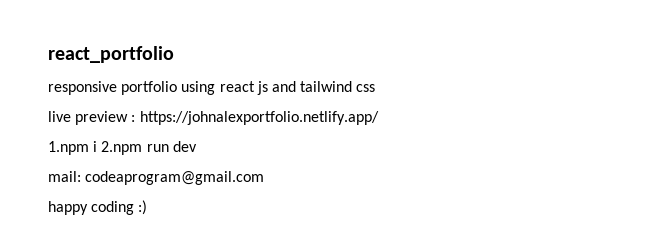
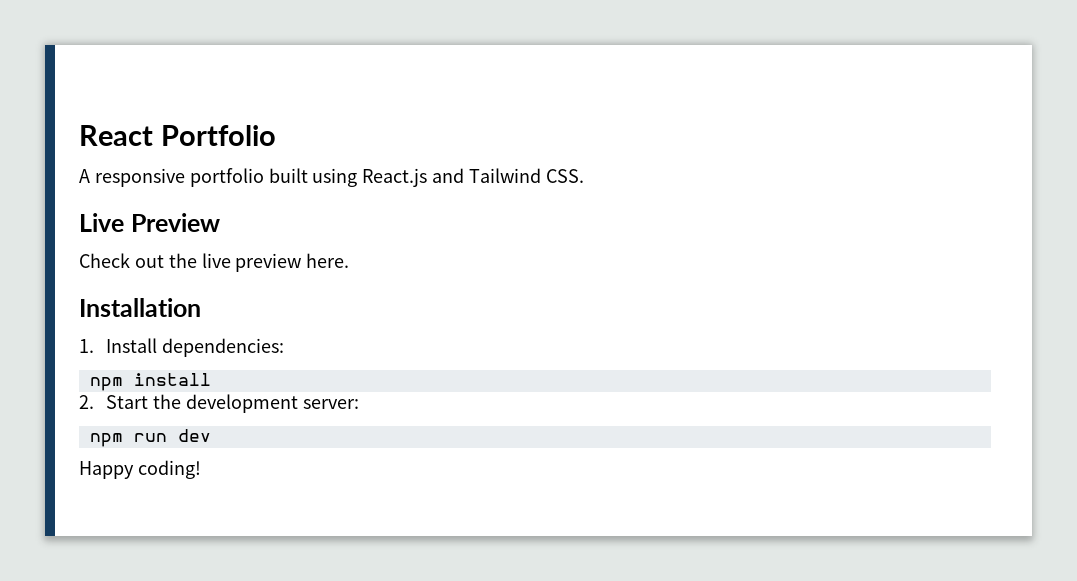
- react_portfolio
- responsive portfolio using react js and tailwind css
- live preview : https://johnalexportfolio.netlify.app/
- 1.npm i 2.npm run dev
- mail: codeaprogram@gmail.com
- happy coding :)
+ React Portfolio
+ A responsive portfolio built using React.js and Tailwind CSS.
+ Live Preview
+ Check out the live preview here.
+ Installation
+ 1. Install dependencies:
+ npm install
+ 2. Start the development server:
+ npm run dev
+ Happy coding!

